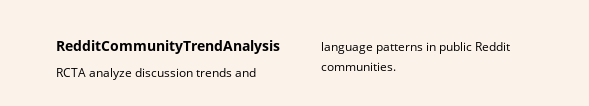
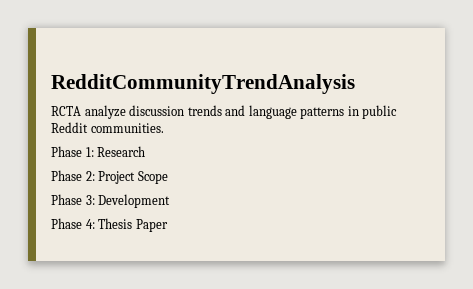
+ Phase 1: Research
+ Phase 2: Project Scope
+ Phase 3: Development
+ Phase 4: Thesis Paper

